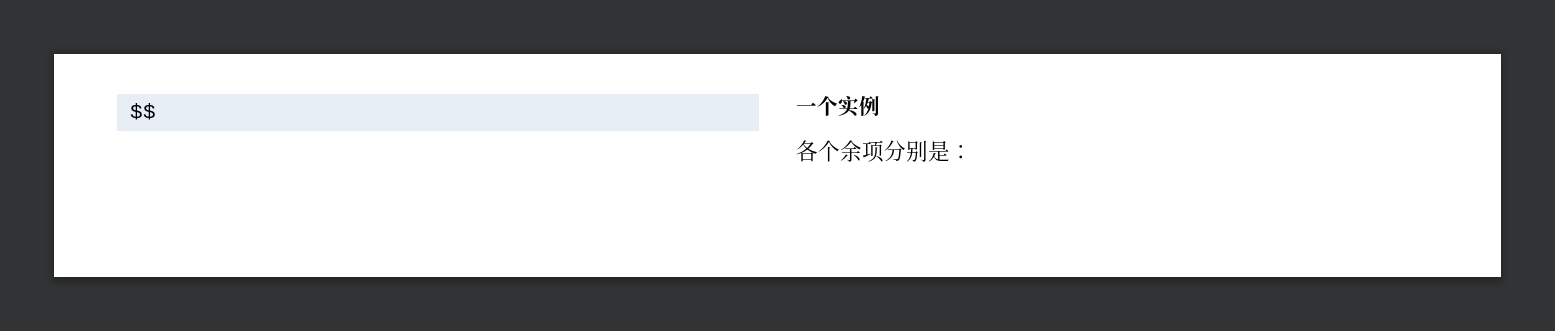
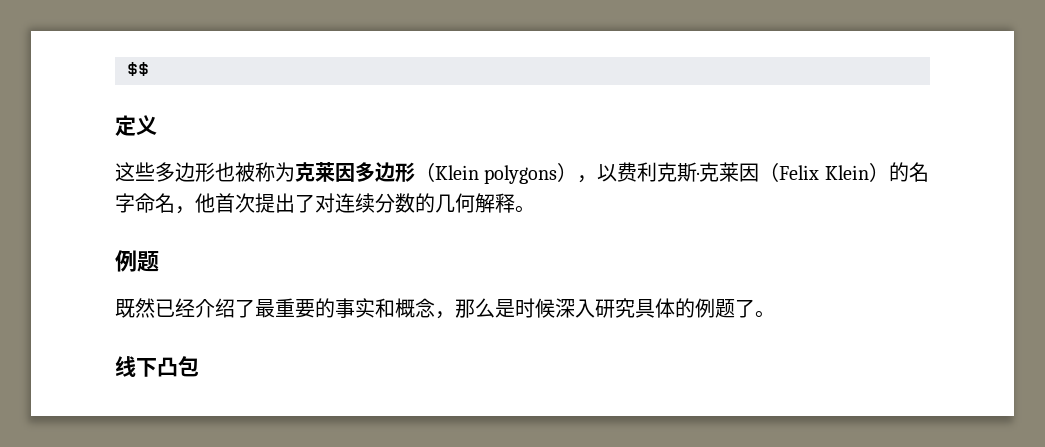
- 一个实例
- 各个余项分别是：
+ 定义
+ 这些多边形也被称为克莱因多边形（Klein polygons），以费利克斯·克莱因（Felix Klein）的名字命名，他首次提出了对连续分数的几何解释。
+ 例题
+ 既然已经介绍了最重要的事实和概念，那么是时候深入研究具体的例题了。
+ 线下凸包

